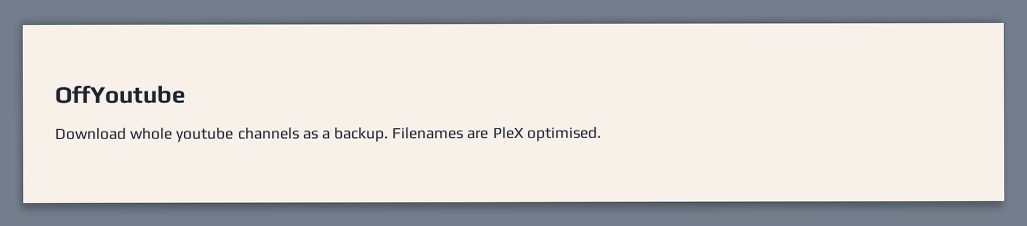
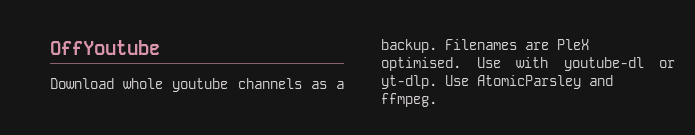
+ Use with youtube-dl or yt-dlp. Use AtomicParsley and ffmpeg.

